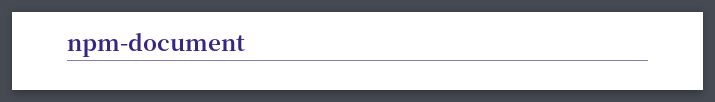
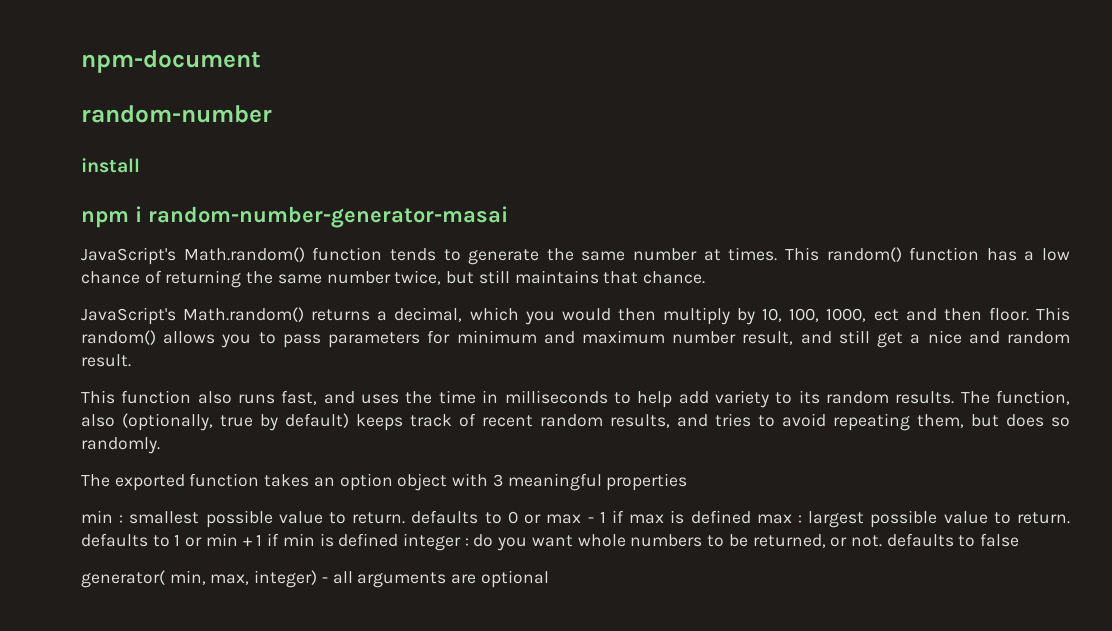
+ random-number
+ install
+ npm i random-number-generator-masai
+ JavaScript's Math.random() function tends to generate the same number at times. This random() function has a low chance of returning the same number twice, but still maintains that chance.
+ JavaScript's Math.random() returns a decimal, which you would then multiply by 10, 100, 1000, ect and then floor. This random() allows you to pass parameters for minimum and maximum number result, and still get a nice and random result.
+ This function also runs fast, and uses the time in milliseconds to help add variety to its random results. The function, also (optionally, true by default) keeps track of recent random results, and tries to avoid repeating them, but does so randomly.
+ The exported function takes an option object with 3 meaningful properties
+ min : smallest possible value to return. defaults to 0 or max - 1 if max is defined max : largest possible value to return. defaults to 1 or min + 1 if min is defined integer : do you want whole numbers to be returned, or not. defaults to false
+ generator( min, max, integer) - all arguments are optional

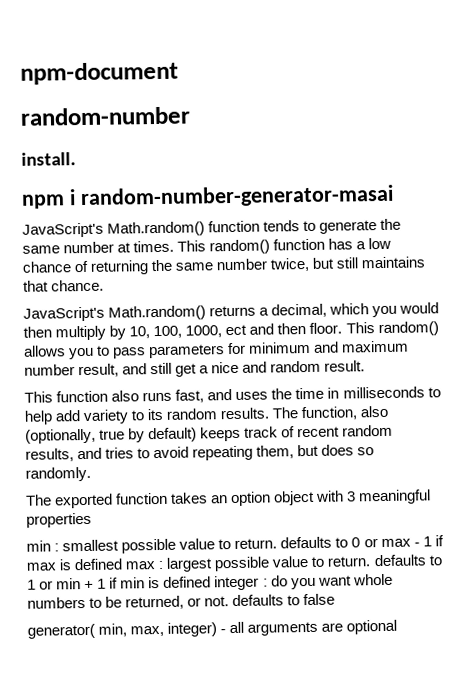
- install
+ install.

